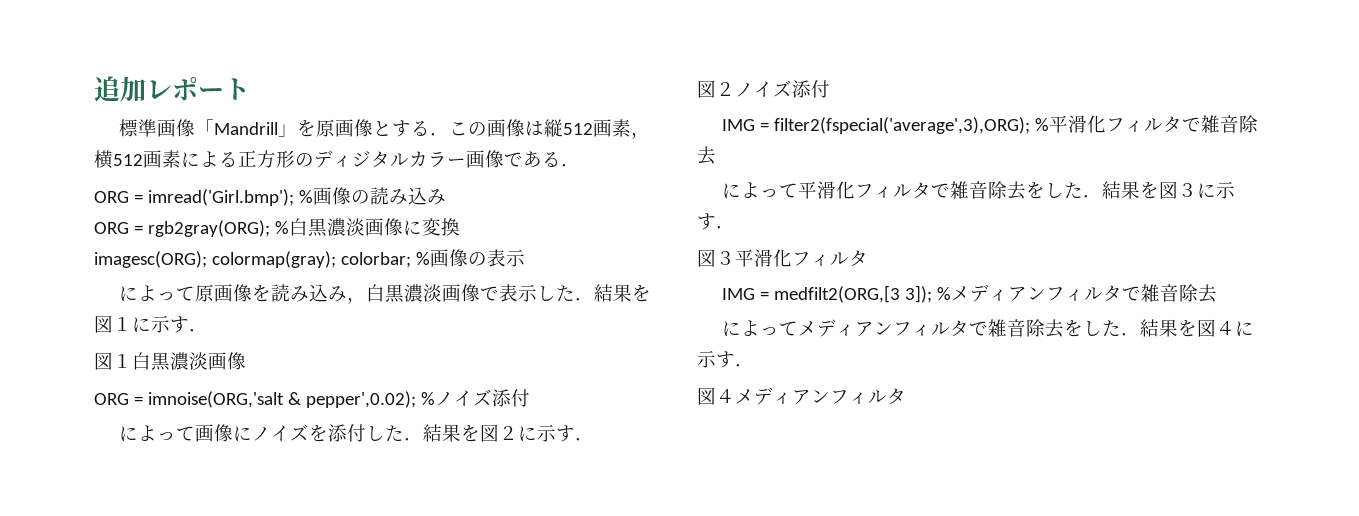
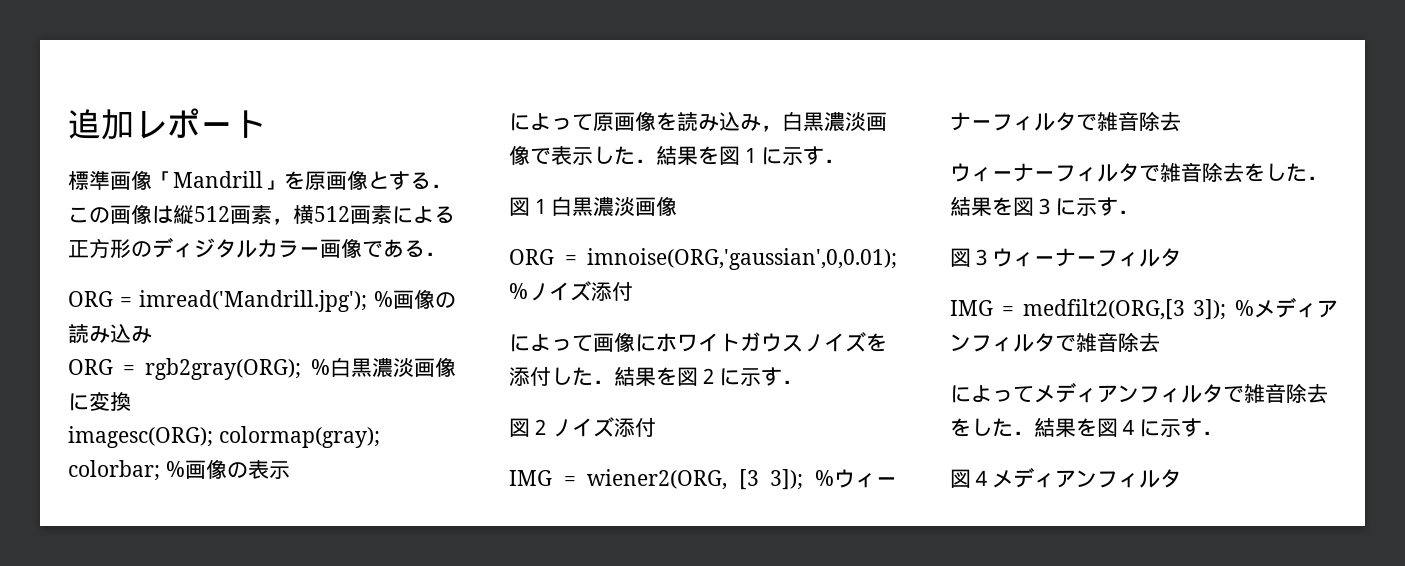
- ORG = imread('Girl.bmp'); %画像の読み込み
+ ORG = imread('Mandrill.jpg'); %画像の読み込み
- ORG = imnoise(ORG,'salt & pepper',0.02); %ノイズ添付
+ ORG = imnoise(ORG,'gaussian',0,0.01); %ノイズ添付
- によって画像にノイズを添付した．結果を図２に示す．
+ によって画像にホワイトガウスノイズを添付した．結果を図２に示す．
- IMG = filter2(fspecial('average',3),ORG); %平滑化フィルタで雑音除去
- によって平滑化フィルタで雑音除去をした．結果を図３に示す．
+ IMG = wiener2(ORG, [3 3]); %ウィーナーフィルタで雑音除去
+ ウィーナーフィルタで雑音除去をした．結果を図３に示す．
- 図３平滑化フィルタ
+ 図３ウィーナーフィルタ

